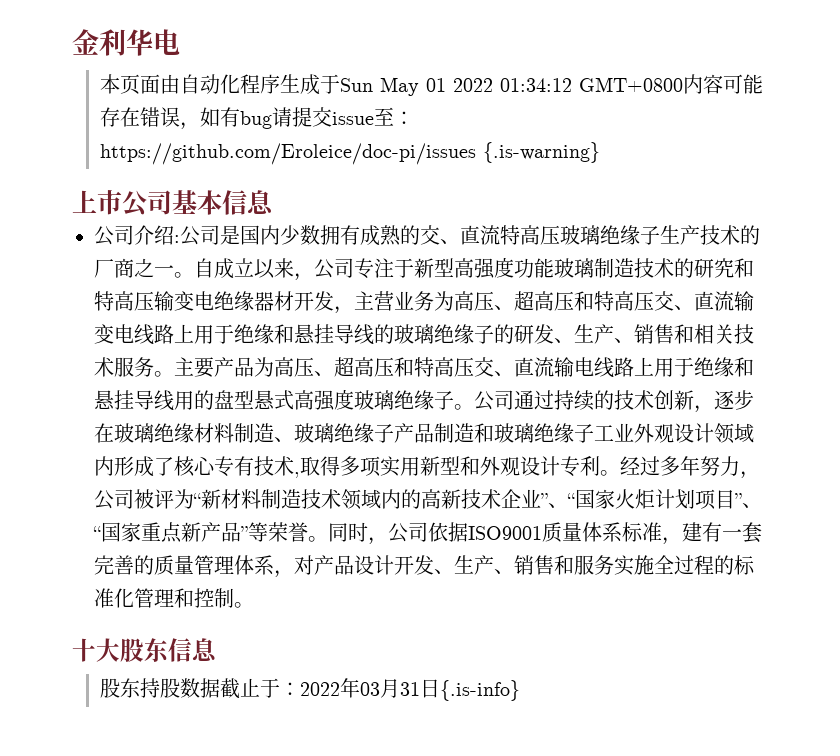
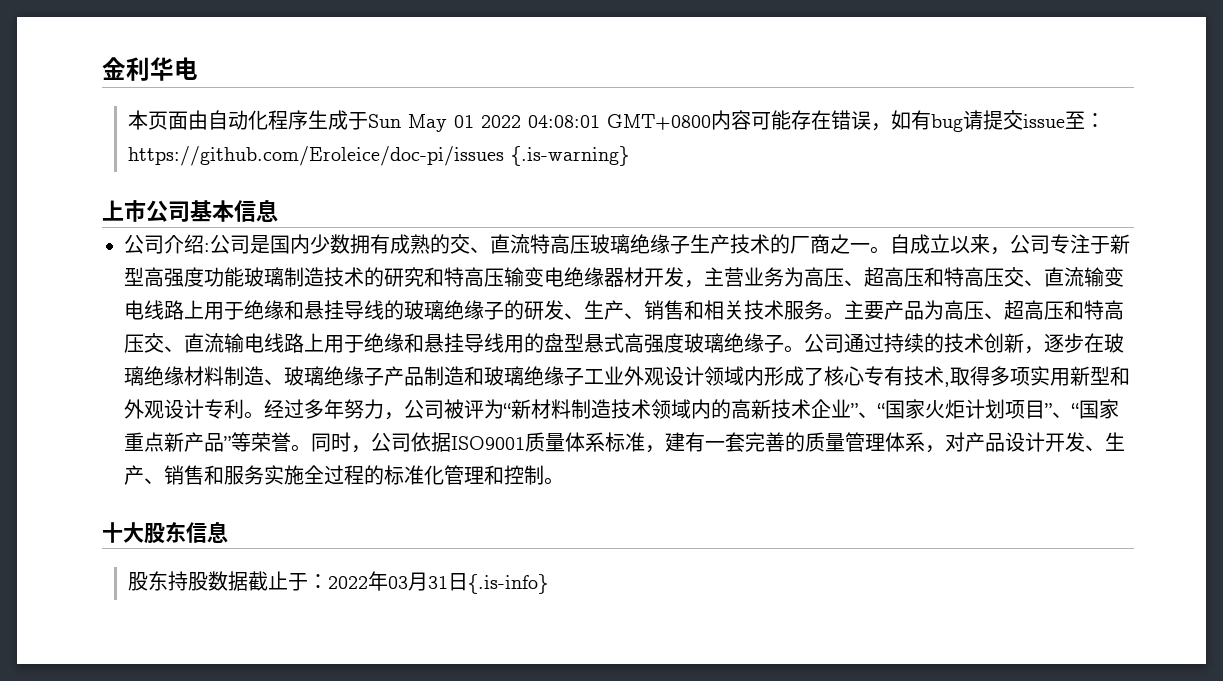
- 本页面由自动化程序生成于Sun May 01 2022 01:34:12 GMT+0800内容可能存在错误，如有bug请提交issue至：https://github.com/Eroleice/doc-pi/issues {.is-warning}
+ 本页面由自动化程序生成于Sun May 01 2022 04:08:01 GMT+0800内容可能存在错误，如有bug请提交issue至：https://github.com/Eroleice/doc-pi/issues {.is-warning}

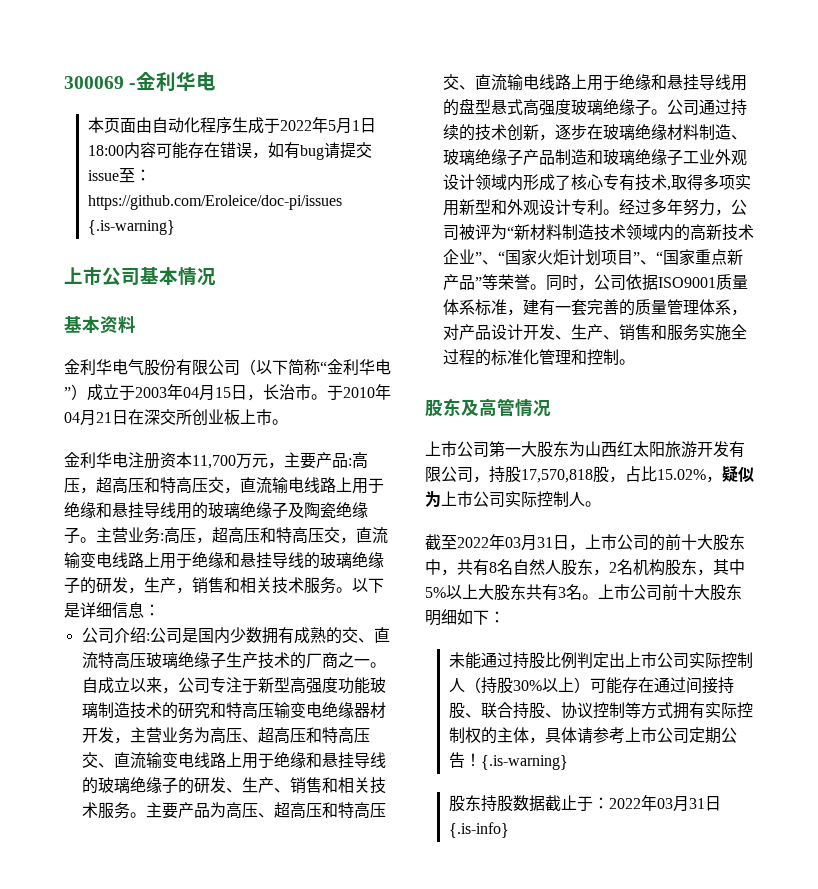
- 金利华电
+ 300069 -金利华电
- 本页面由自动化程序生成于Sun May 01 2022 04:08:01 GMT+0800内容可能存在错误，如有bug请提交issue至：https://github.com/Eroleice/doc-pi/issues {.is-warning}
+ 本页面由自动化程序生成于2022年5月1日18:00内容可能存在错误，如有bug请提交issue至：https://github.com/Eroleice/doc-pi/issues {.is-warning}
- 上市公司基本信息
+ 上市公司基本情况
+ 基本资料
+ 金利华电气股份有限公司（以下简称“金利华电”）成立于2003年04月15日，长治市。于2010年04月21日在深交所创业板上市。
+ 金利华电注册资本11,700万元，主要产品:高压，超高压和特高压交，直流输电线路上用于绝缘和悬挂导线用的玻璃绝缘子及陶瓷绝缘子。主营业务:高压，超高压和特高压交，直流输变电线路上用于绝缘和悬挂导线的玻璃绝缘子的研发，生产，销售和相关技术服务。以下是详细信息：
- 十大股东信息
+ 股东及高管情况
+ 上市公司第一大股东为山西红太阳旅游开发有限公司，持股17,570,818股，占比15.02%，疑似为上市公司实际控制人。
+ 截至2022年03月31日，上市公司的前十大股东中，共有8名自然人股东，2名机构股东，其中5%以上大股东共有3名。上市公司前十大股东明细如下：
+ 未能通过持股比例判定出上市公司实际控制人（持股30%以上）可能存在通过间接持股、联合持股、协议控制等方式拥有实际控制权的主体，具体请参考上市公司定期公告！{.is-warning}

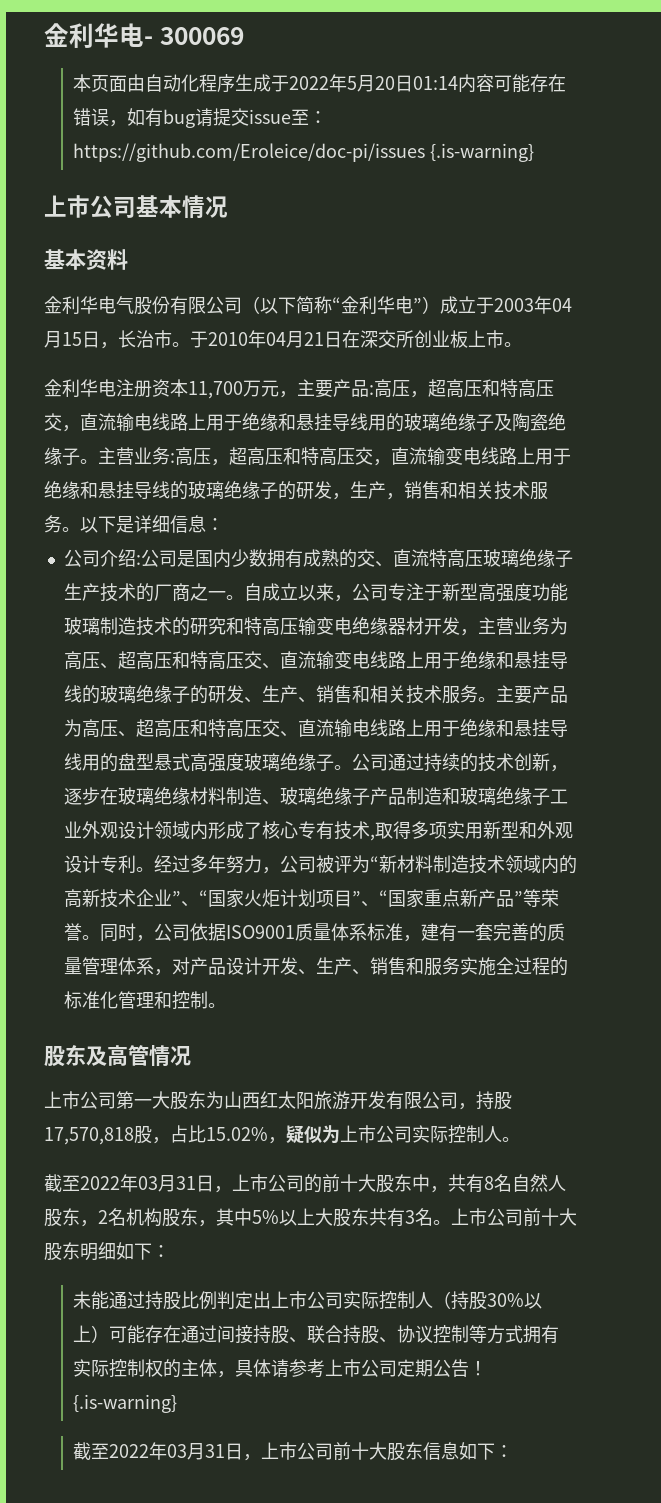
- 300069 -金利华电
+ 金利华电- 300069
- 本页面由自动化程序生成于2022年5月1日18:00内容可能存在错误，如有bug请提交issue至：https://github.com/Eroleice/doc-pi/issues {.is-warning}
+ 本页面由自动化程序生成于2022年5月20日01:14内容可能存在错误，如有bug请提交issue至：https://github.com/Eroleice/doc-pi/issues {.is-warning}
- 股东持股数据截止于：2022年03月31日{.is-info}
+ 截至2022年03月31日，上市公司前十大股东信息如下：

